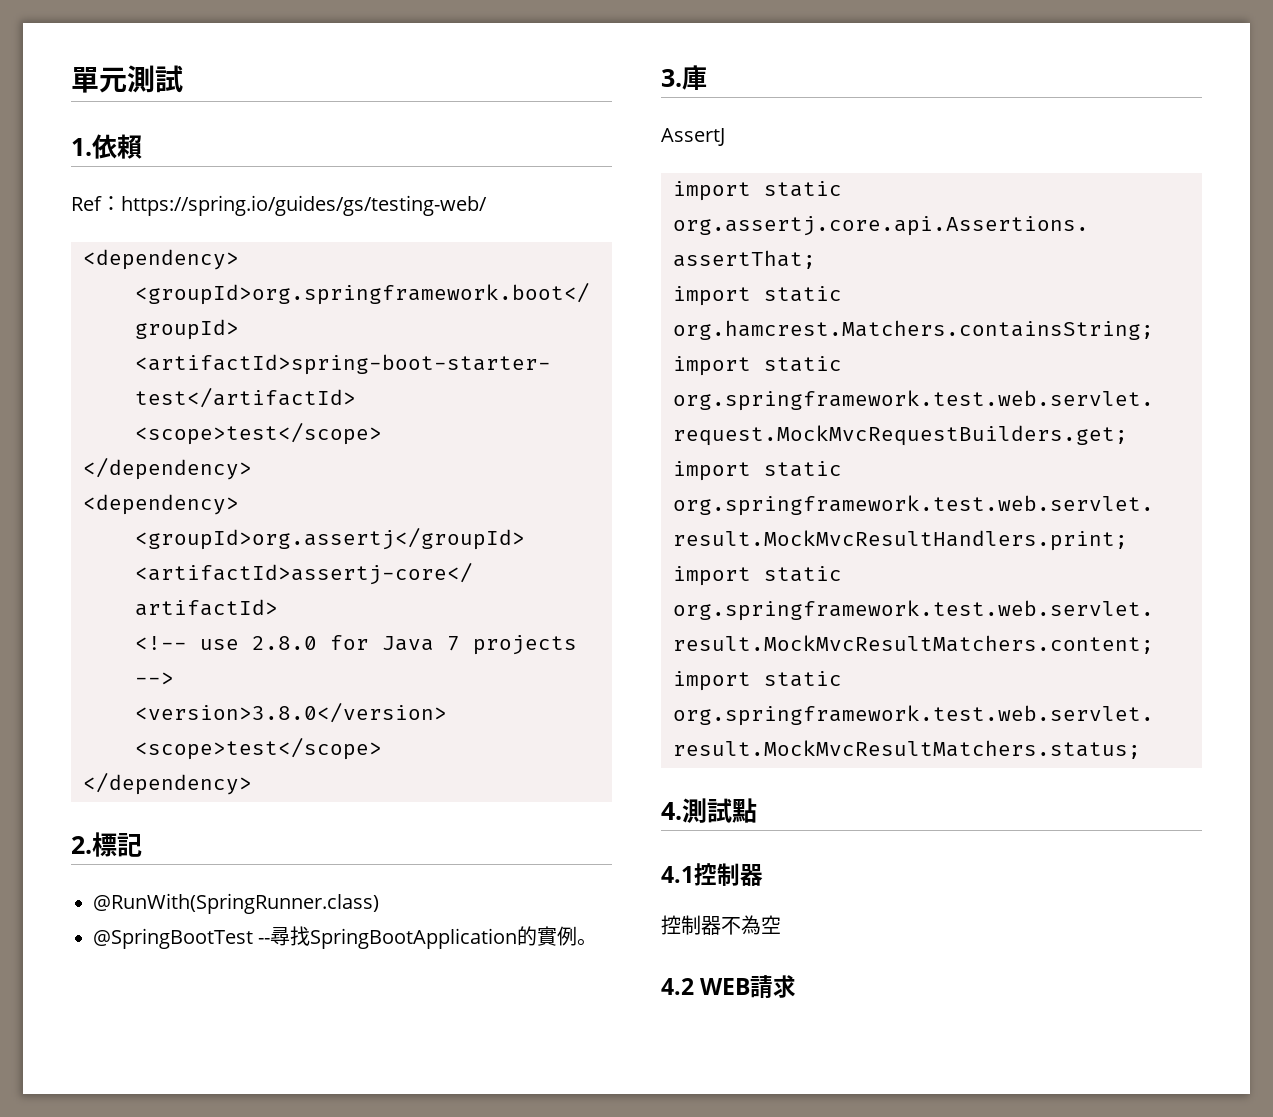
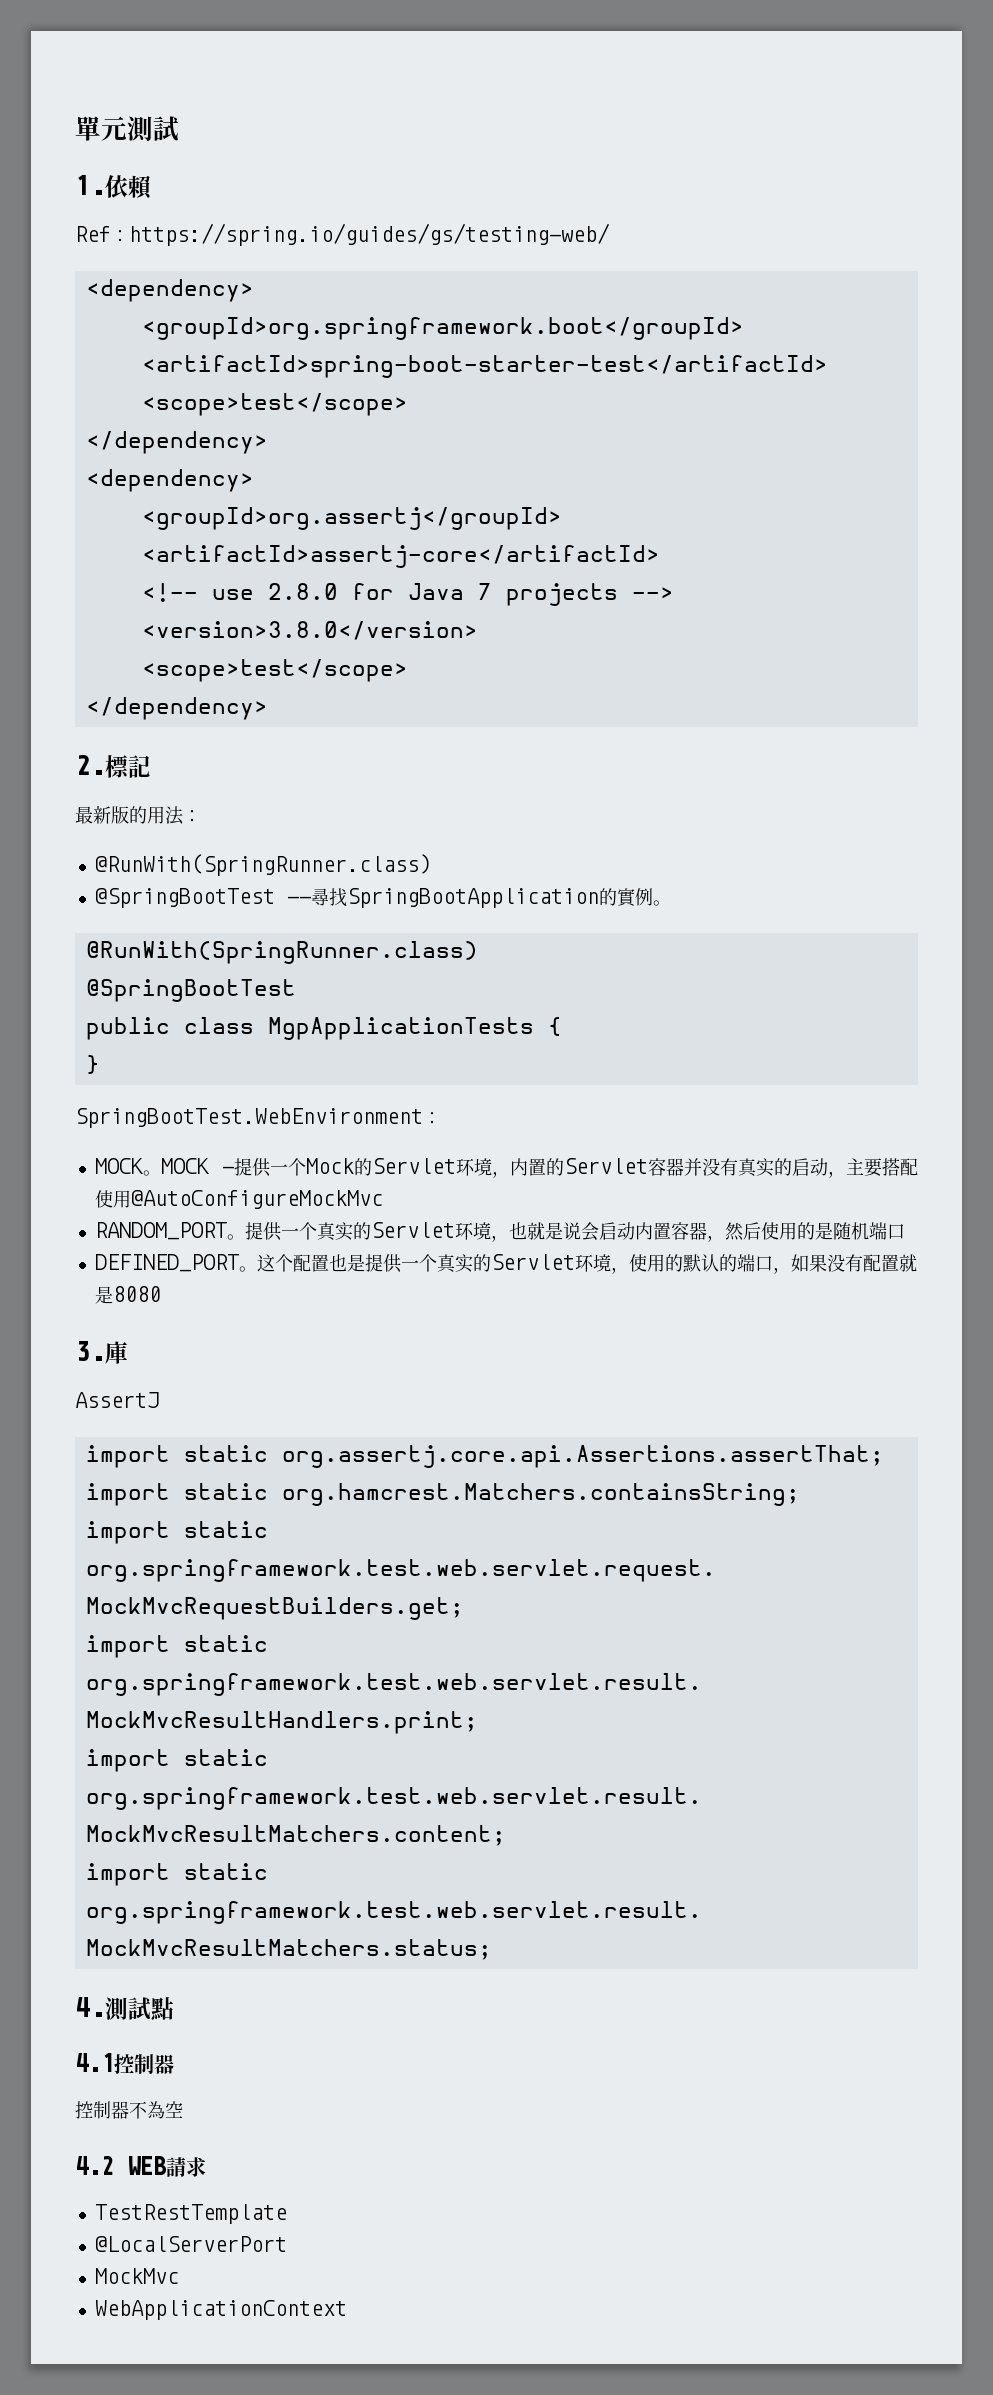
+ 最新版的用法：
  @SpringBootTest --尋找SpringBootApplication的實例。
+ @RunWith(SpringRunner.class)
+ @SpringBootTest
+ public class MgpApplicationTests {
+ }
+ SpringBootTest.WebEnvironment：
+ MOCK。MOCK —提供一个Mock的Servlet环境，内置的Servlet容器并没有真实的启动，主要搭配使用@AutoConfigureMockMvc
+ RANDOM_PORT。提供一个真实的Servlet环境，也就是说会启动内置容器，然后使用的是随机端口
+ DEFINED_PORT。这个配置也是提供一个真实的Servlet环境，使用的默认的端口，如果没有配置就是8080
+ TestRestTemplate
+ @LocalServerPort
+ MockMvc
+ WebApplicationContext

